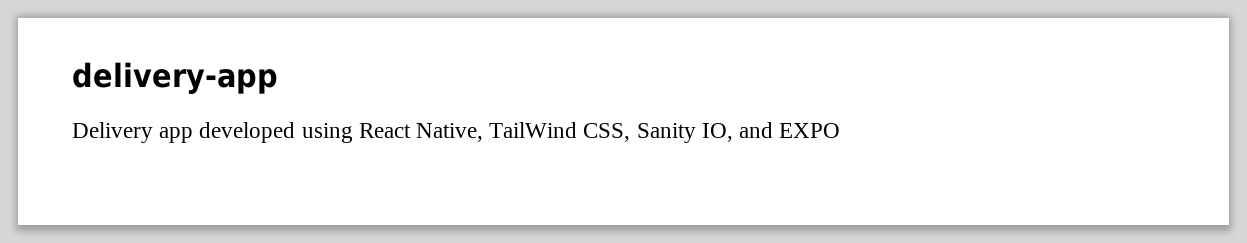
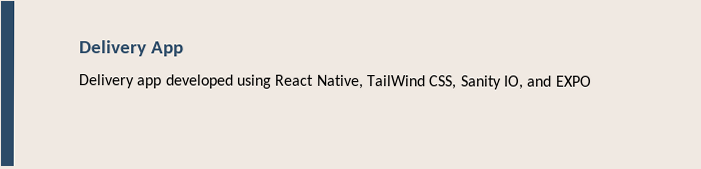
- delivery-app
+ Delivery App

